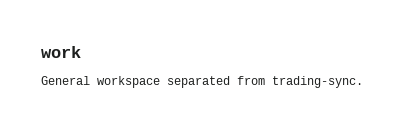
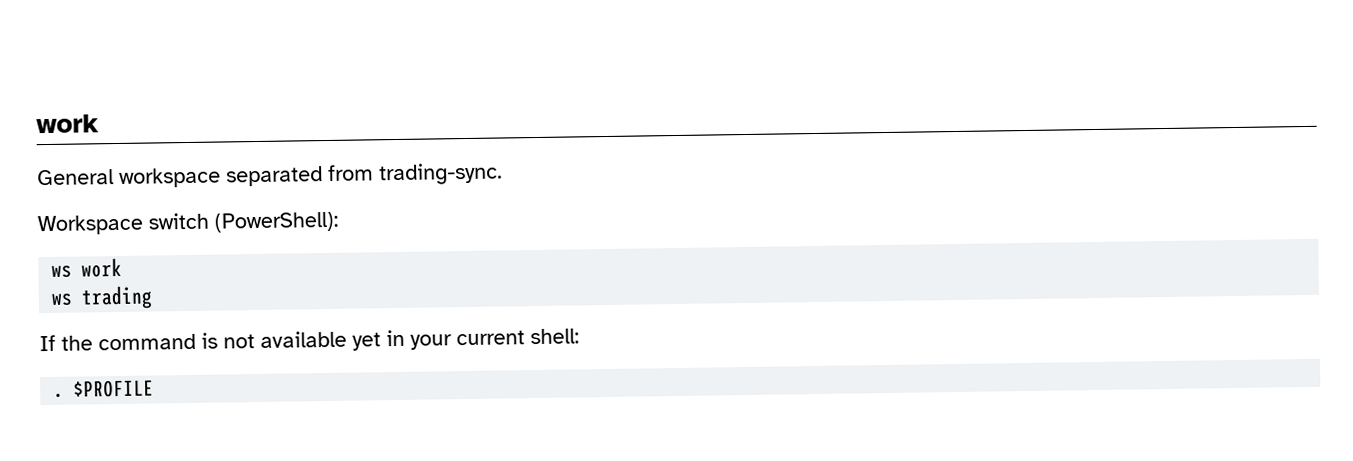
+ Workspace switch (PowerShell):
+ ws work
+ ws trading
+ If the command is not available yet in your current shell:
+ . $PROFILE

